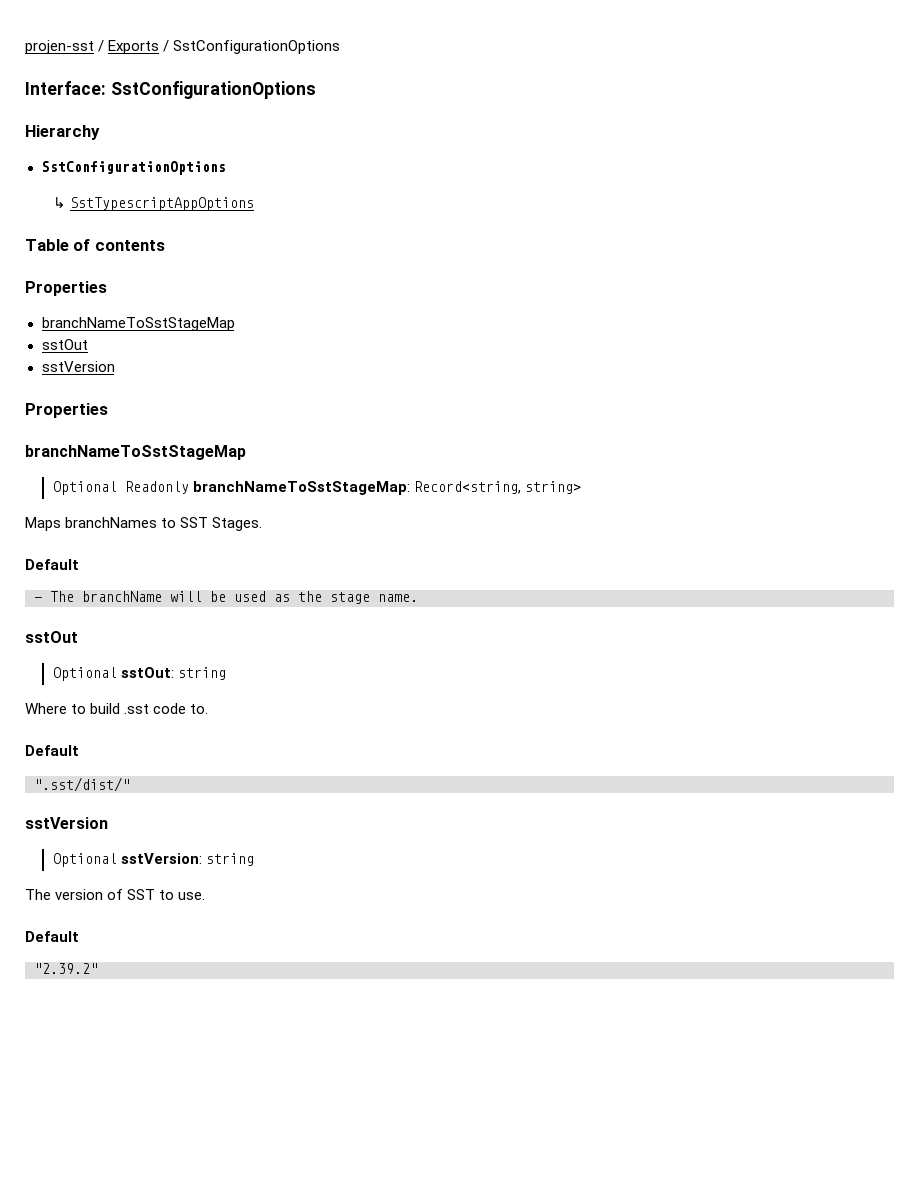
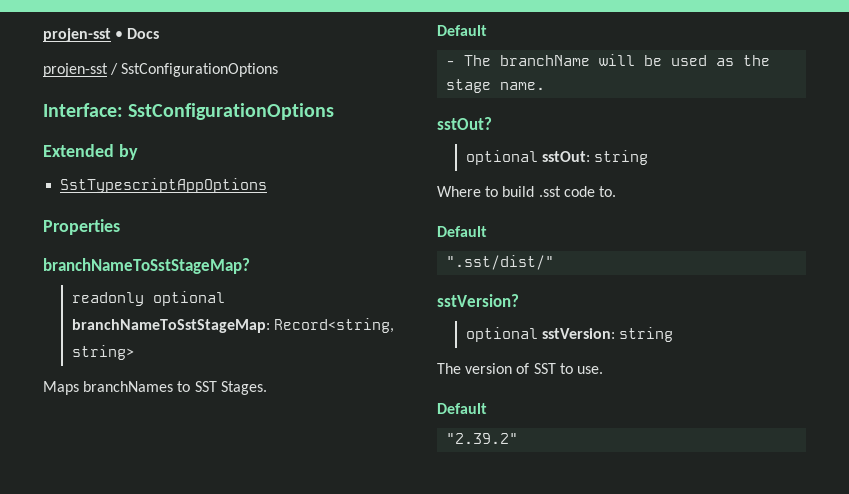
- projen-sst / Exports / SstConfigurationOptions
+ projen-sst • Docs
+ projen-sst / SstConfigurationOptions
- Hierarchy
- SstConfigurationOptions
- ↳ SstTypescriptAppOptions
- Table of contents
+ Extended by
+ SstTypescriptAppOptions
  Properties
- branchNameToSstStageMap
- sstOut
- sstVersion
- Properties
- branchNameToSstStageMap
- Optional Readonly branchNameToSstStageMap: Record<string, string>
+ branchNameToSstStageMap?
+ readonly optional branchNameToSstStageMap: Record<string, string>
  - The branchName will be used as the stage name.
- sstOut
- Optional sstOut: string
+ sstOut?
+ optional sstOut: string
  ".sst/dist/"
- sstVersion
- Optional sstVersion: string
+ sstVersion?
+ optional sstVersion: string

